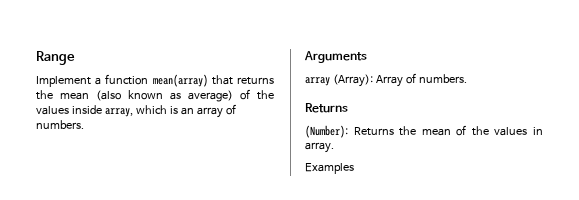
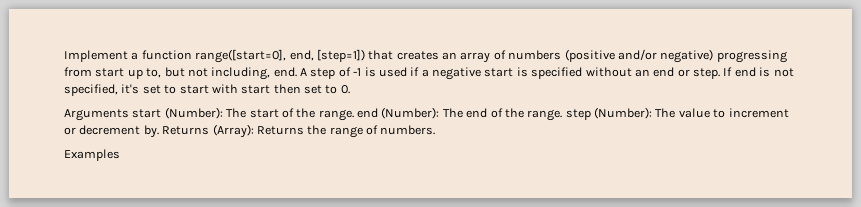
- Range
- Implement a function mean(array) that returns the mean (also known as average) of the values inside array, which is an array of numbers.
- Arguments
- array (Array): Array of numbers.
- Returns
- (Number): Returns the mean of the values in array.
+ Implement a function range([start=0], end, [step=1]) that creates an array of numbers (positive and/or negative) progressing from start up to, but not including, end. A step of -1 is used if a negative start is specified without an end or step. If end is not specified, it's set to start with start then set to 0.
+ Arguments start (Number): The start of the range. end (Number): The end of the range. step (Number): The value to increment or decrement by. Returns (Array): Returns the range of numbers.

